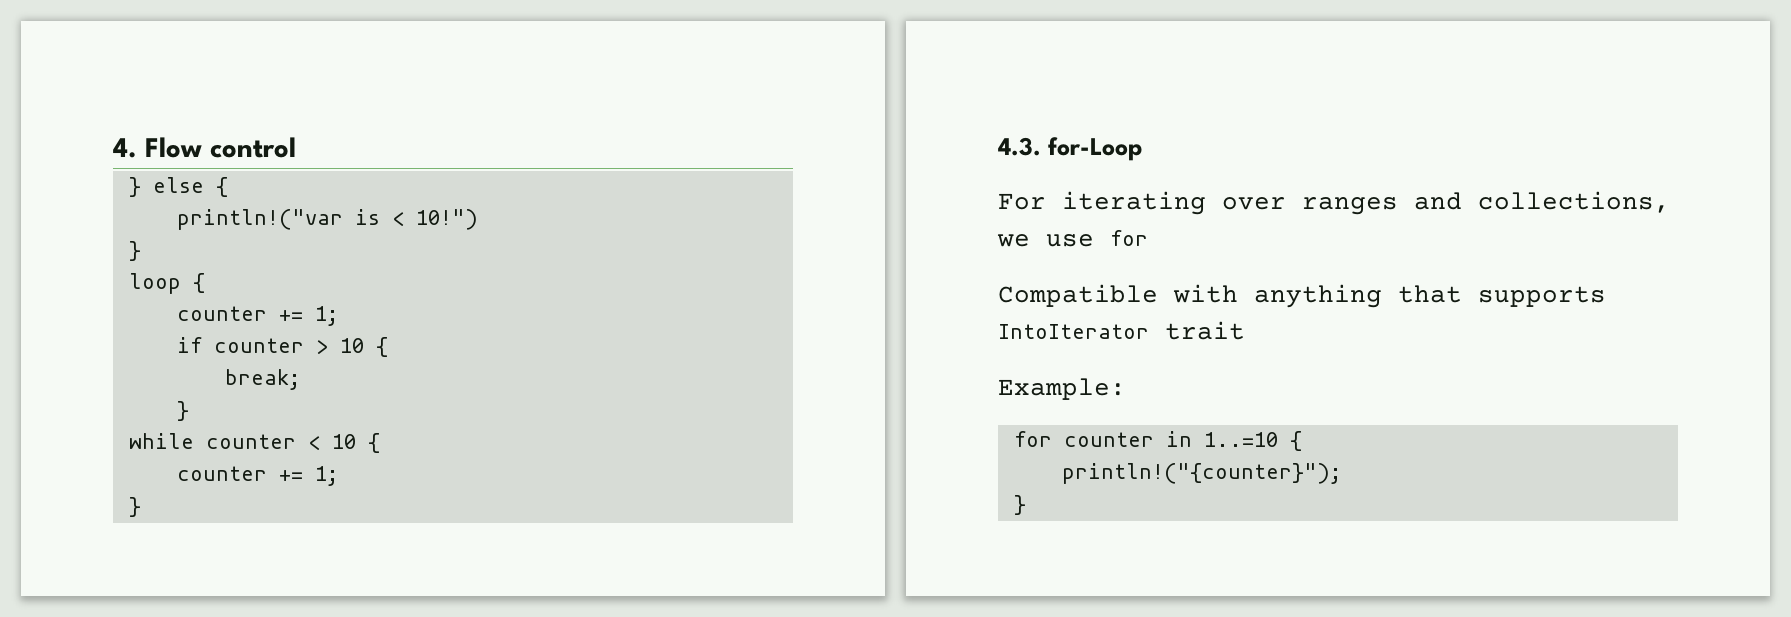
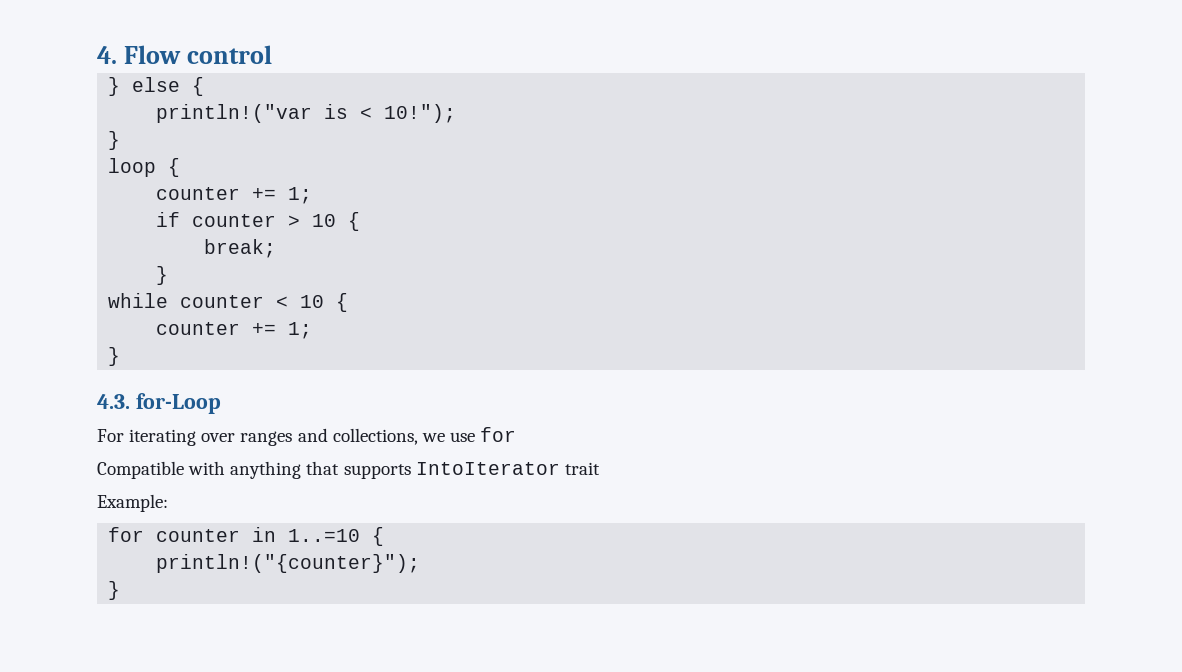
- println!("var is < 10!")
+ println!("var is < 10!");

